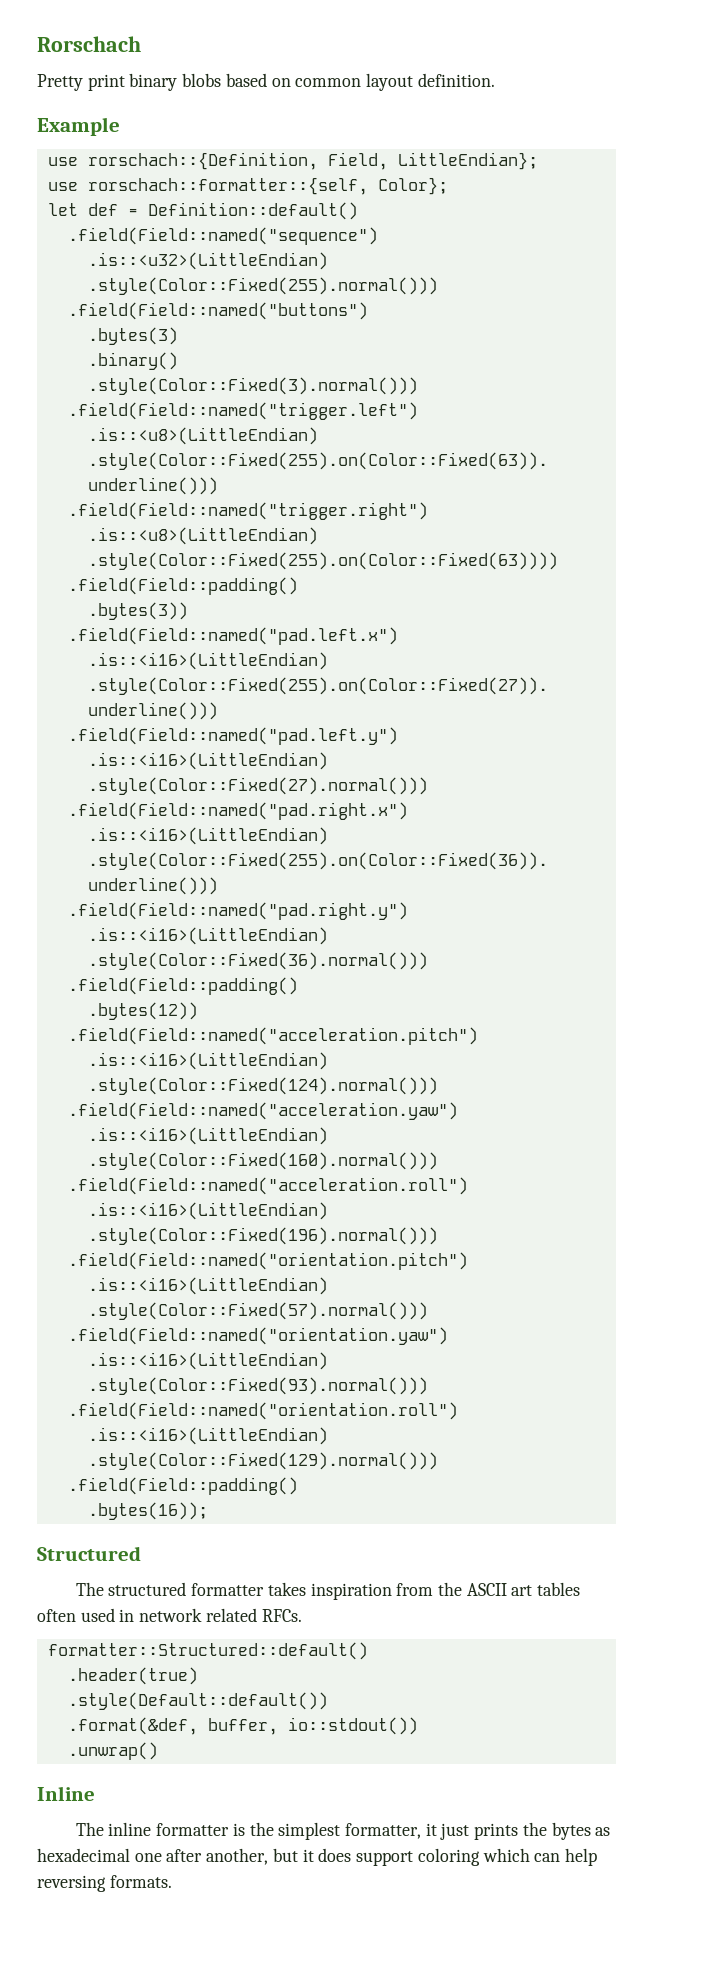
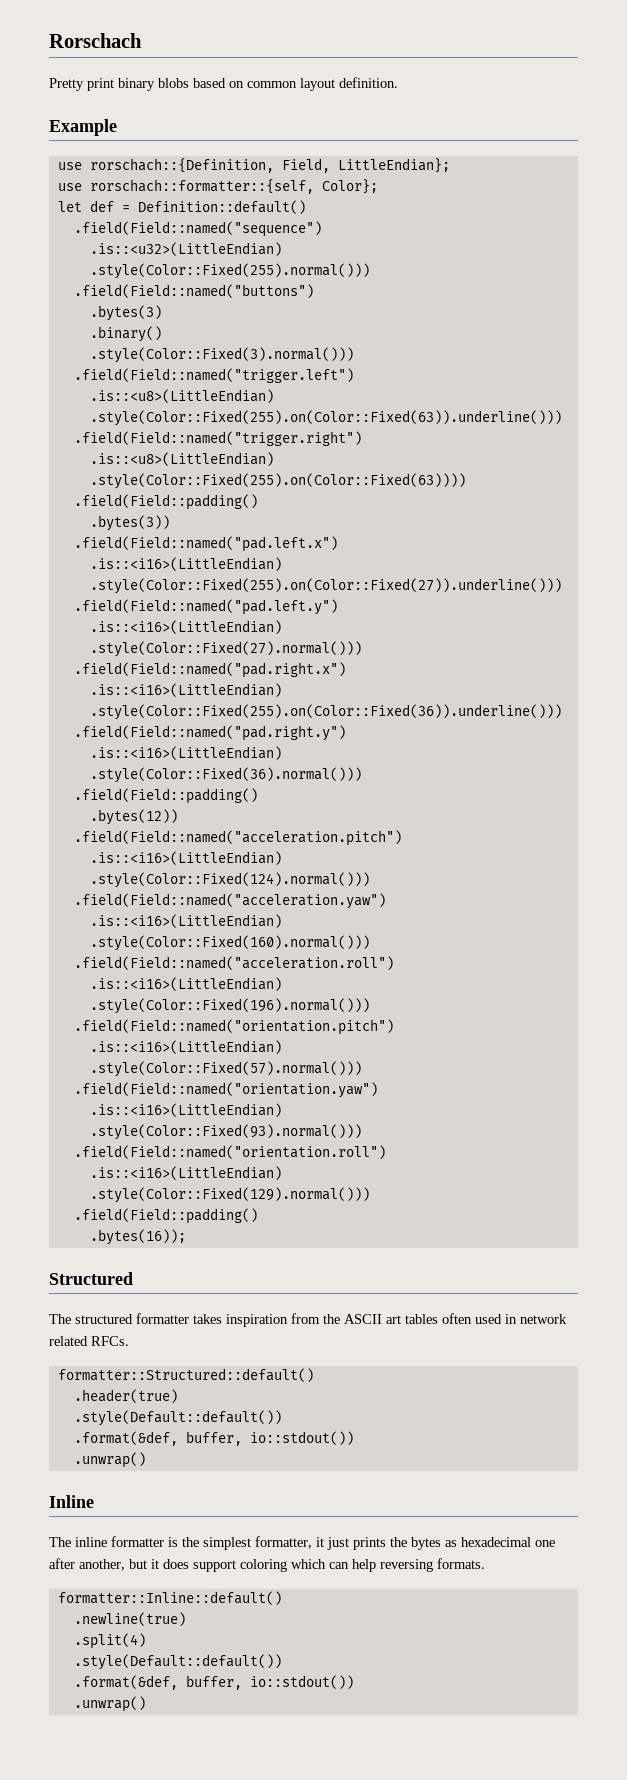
+ formatter::Inline::default()
+ .newline(true)
+ .split(4)
+ .style(Default::default())
+ .format(&def, buffer, io::stdout())
+ .unwrap()

